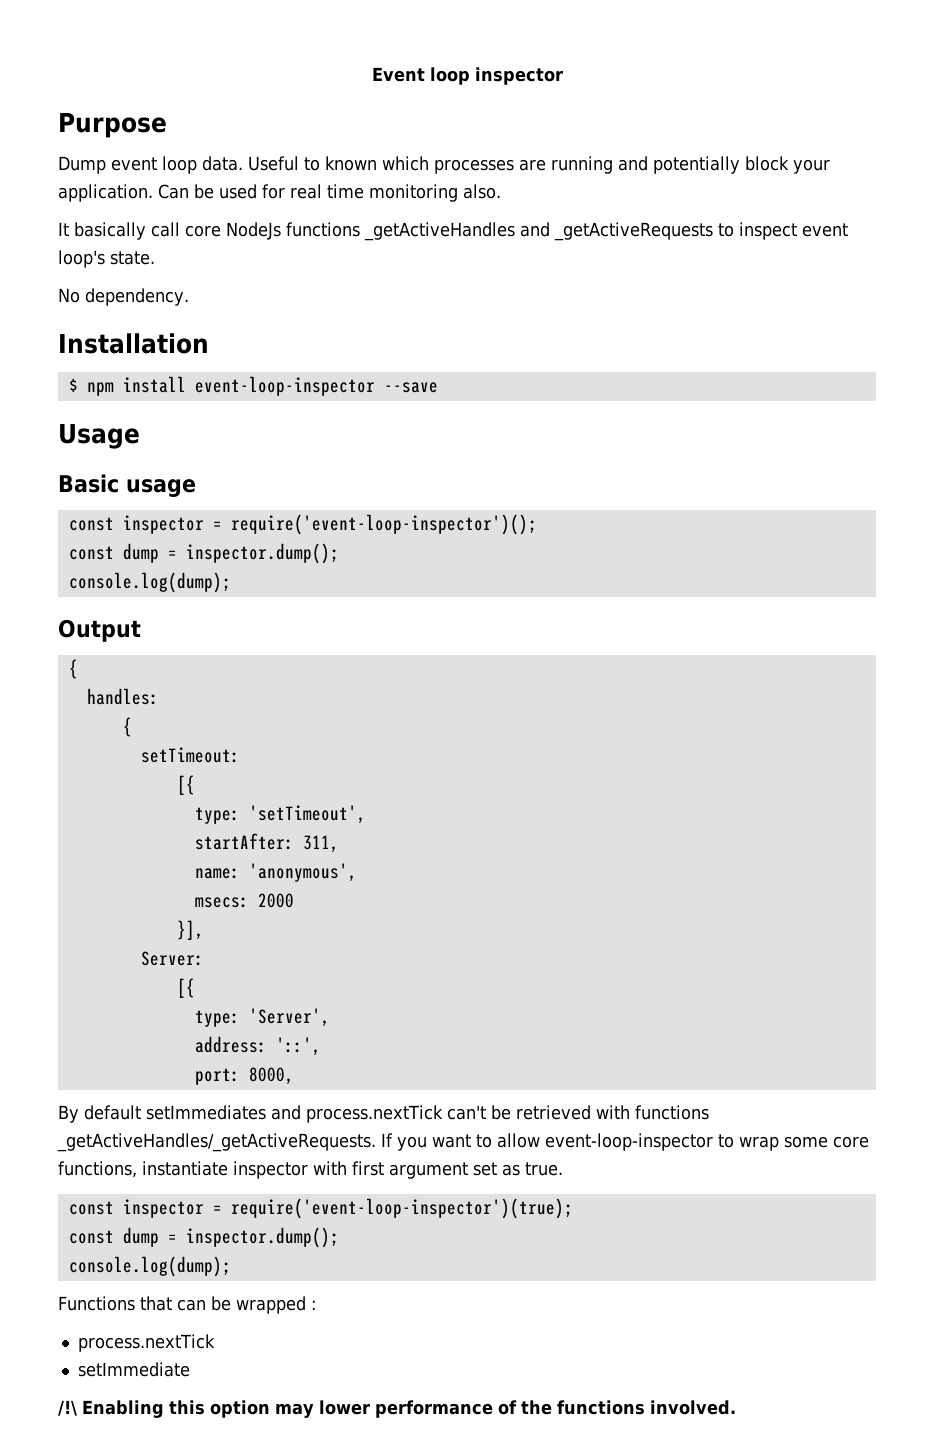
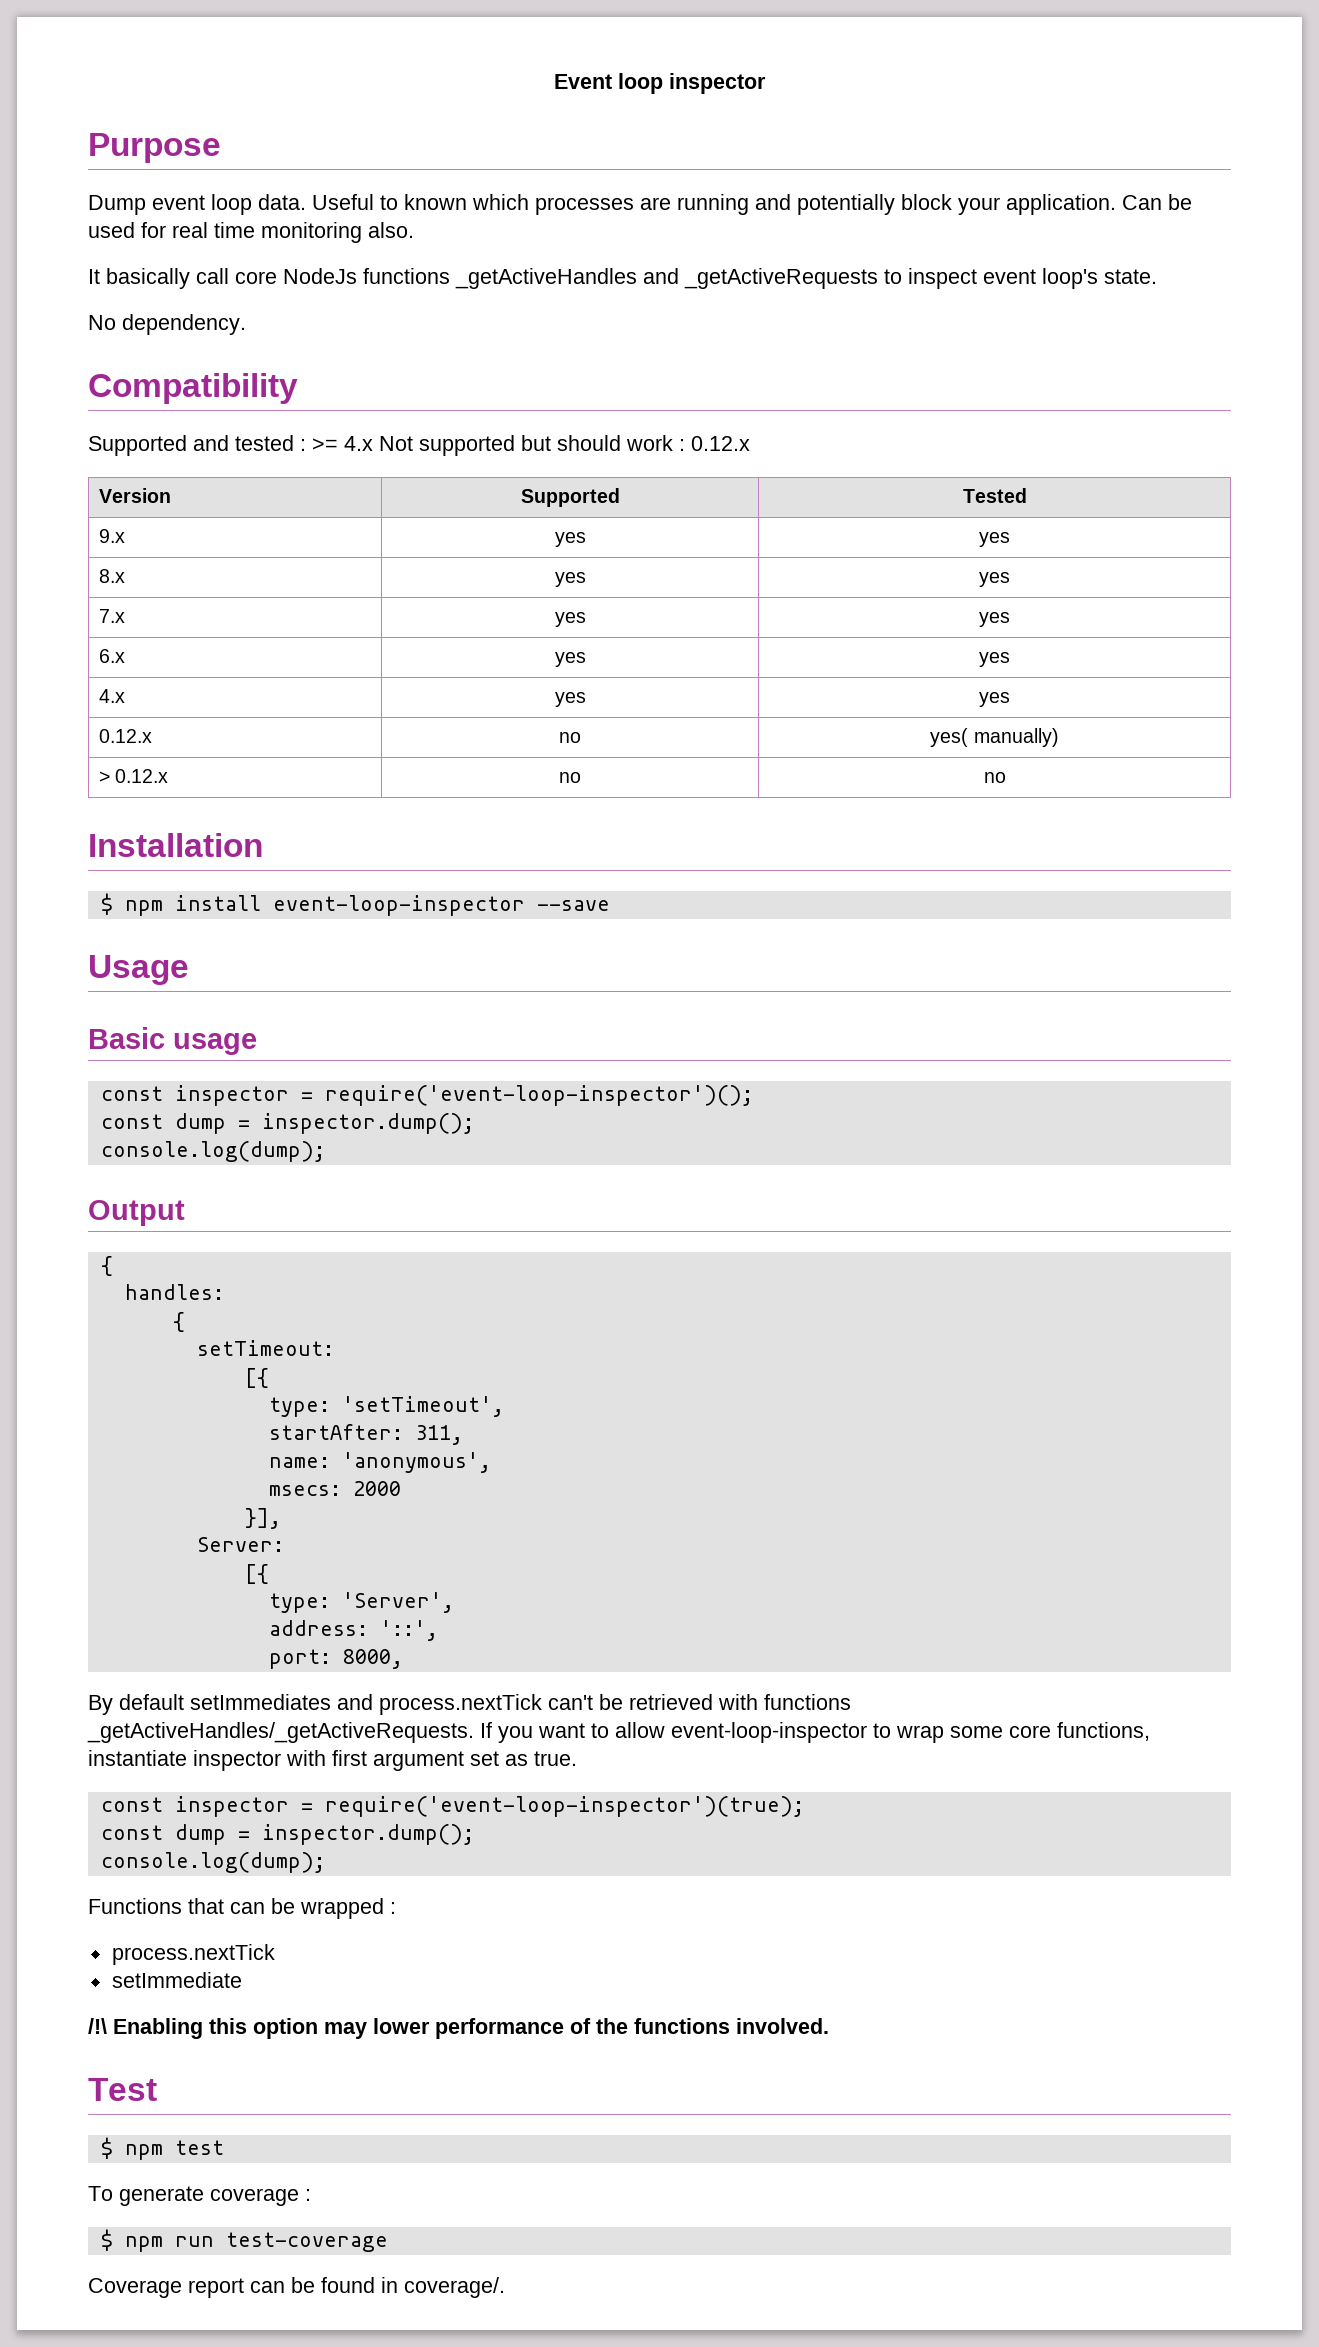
+ Compatibility
+ Supported and tested : >= 4.x Not supported but should work : 0.12.x
+ Version | Supported | Tested
+ 9.x | yes | yes
+ 8.x | yes | yes
+ 7.x | yes | yes
+ 6.x | yes | yes
+ 4.x | yes | yes
+ 0.12.x | no | yes( manually)
+ > 0.12.x | no | no
+ Test
+ $ npm test
+ To generate coverage :
+ $ npm run test-coverage
+ Coverage report can be found in coverage/.

